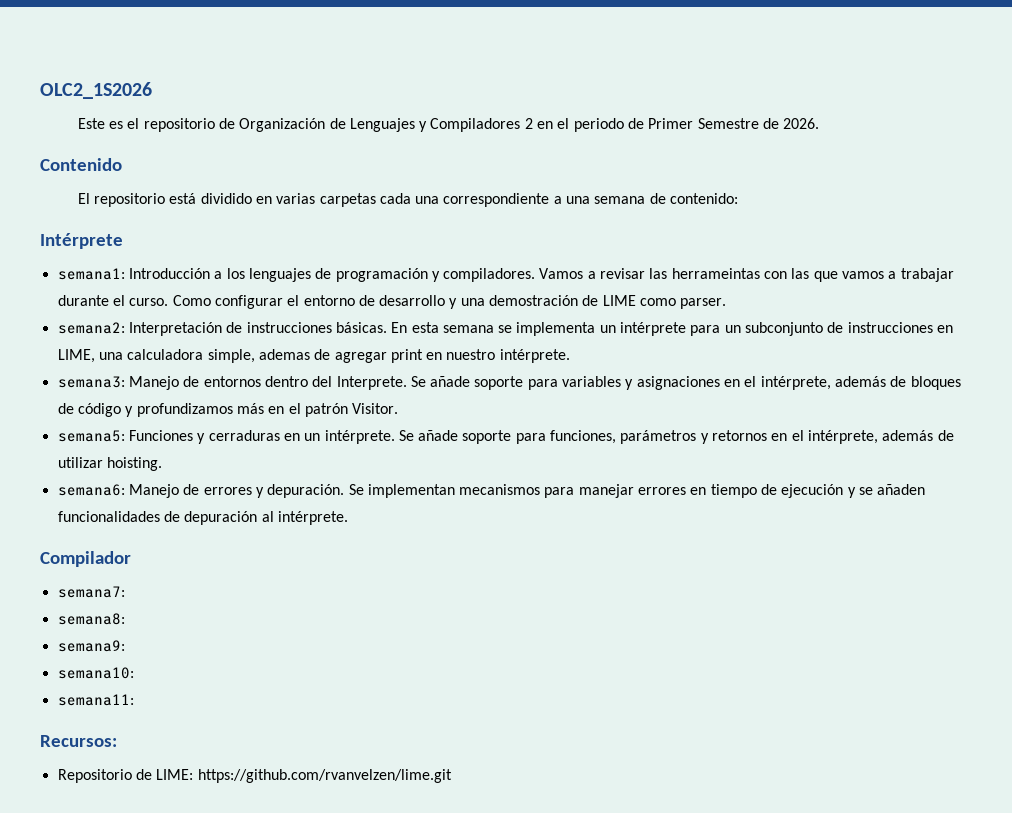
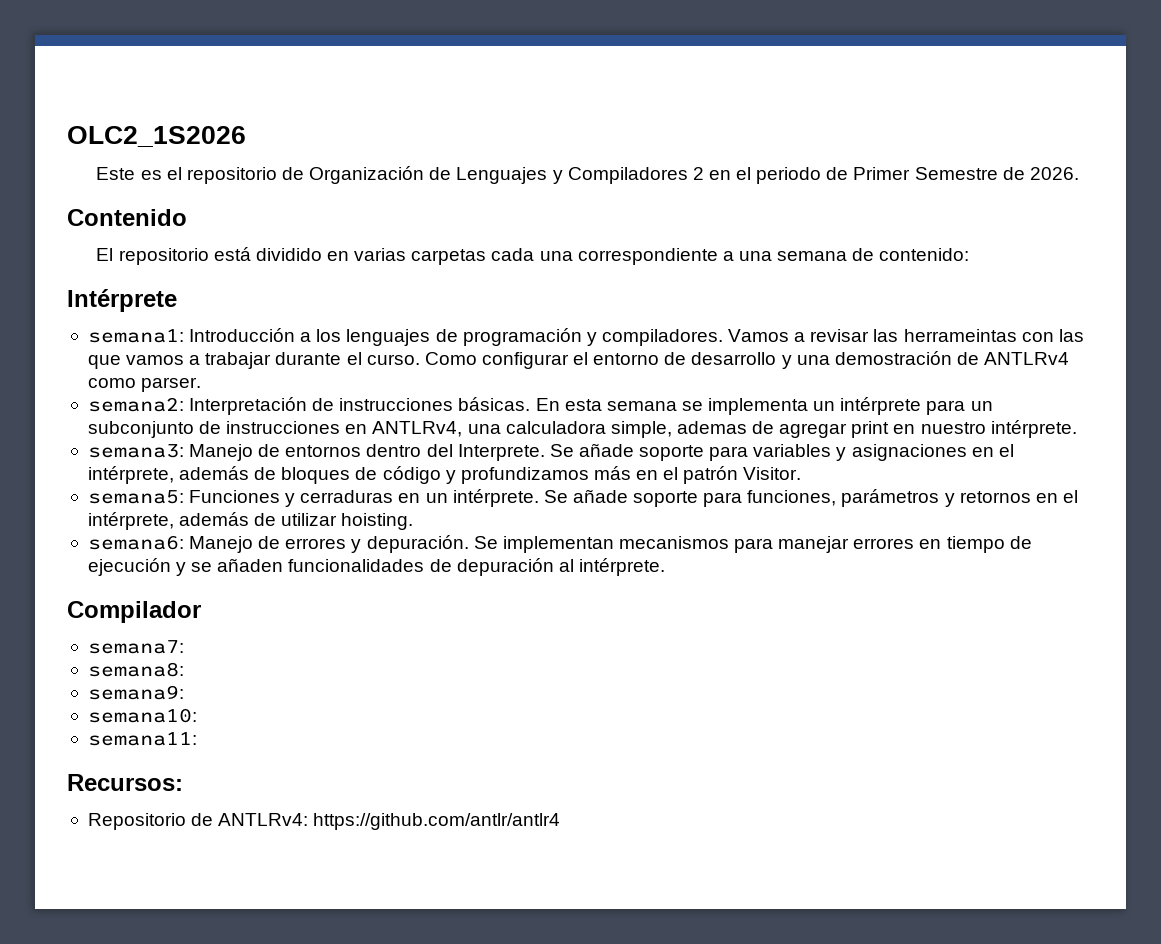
- Como configurar el entorno de desarrollo y una demostración de LIME como parser.
+ Como configurar el entorno de desarrollo y una demostración de ANTLRv4 como parser.
- En esta semana se implementa un intérprete para un subconjunto de instrucciones en LIME, una calculadora simple, ademas de agregar print en nuestro intérprete.
+ En esta semana se implementa un intérprete para un subconjunto de instrucciones en ANTLRv4, una calculadora simple, ademas de agregar print en nuestro intérprete.
- Repositorio de LIME: https://github.com/rvanvelzen/lime.git
+ Repositorio de ANTLRv4: https://github.com/antlr/antlr4

